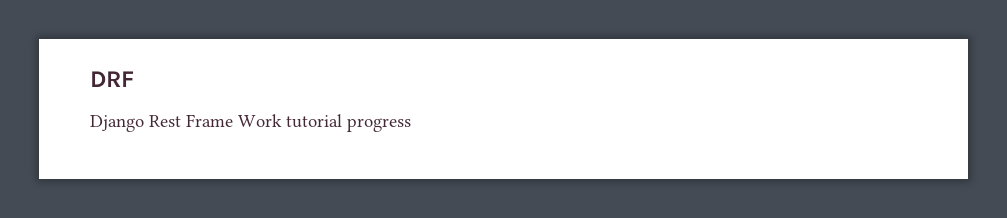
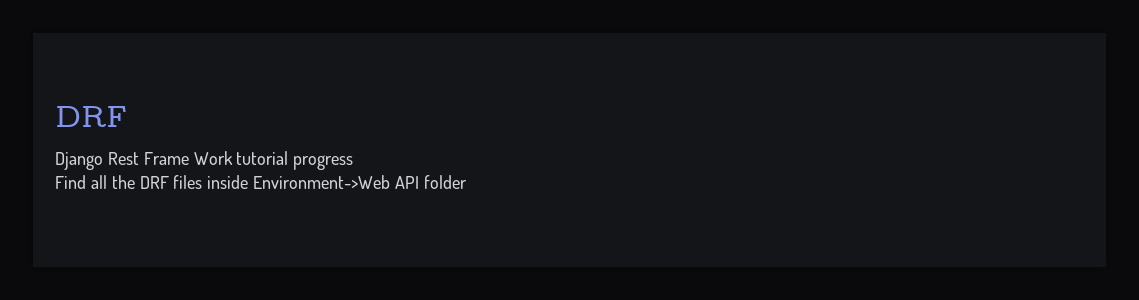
+ Find all the DRF files inside Environment->Web API folder

